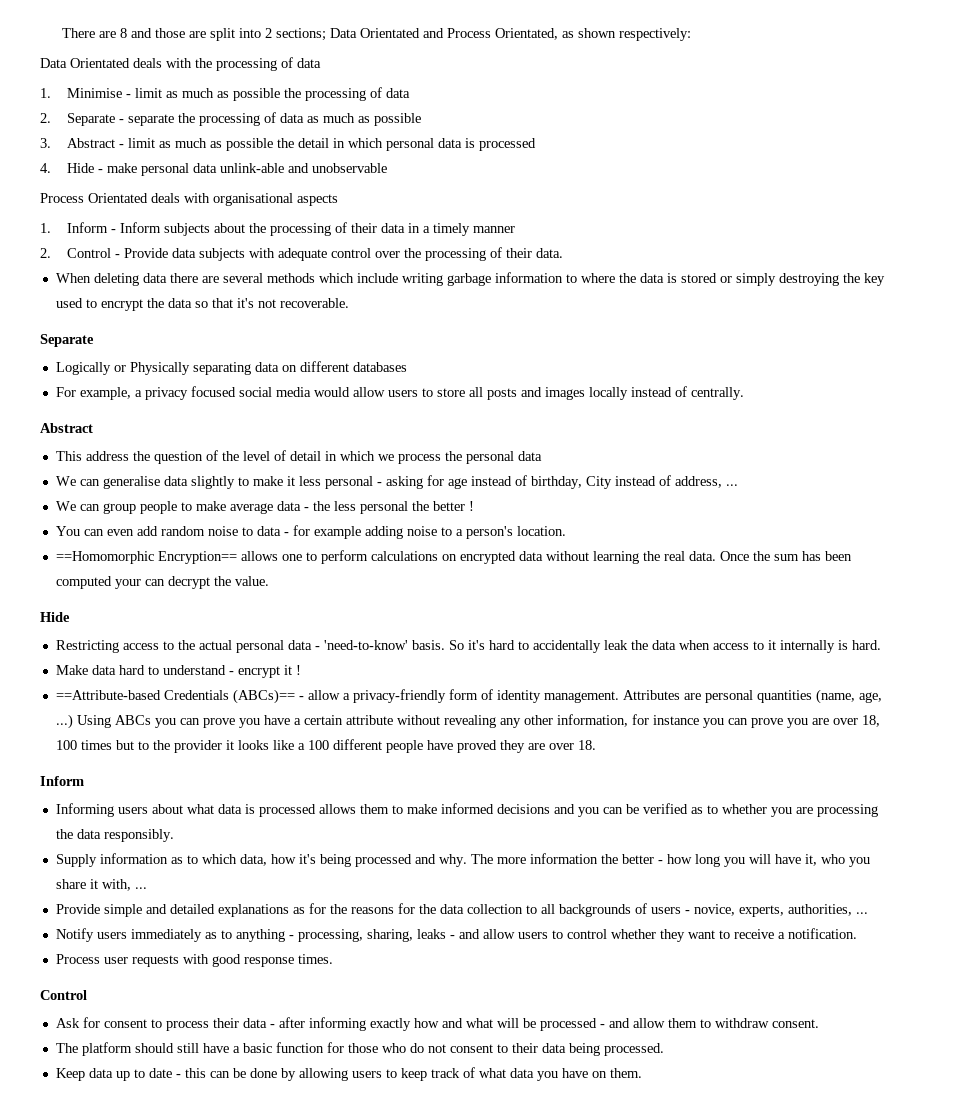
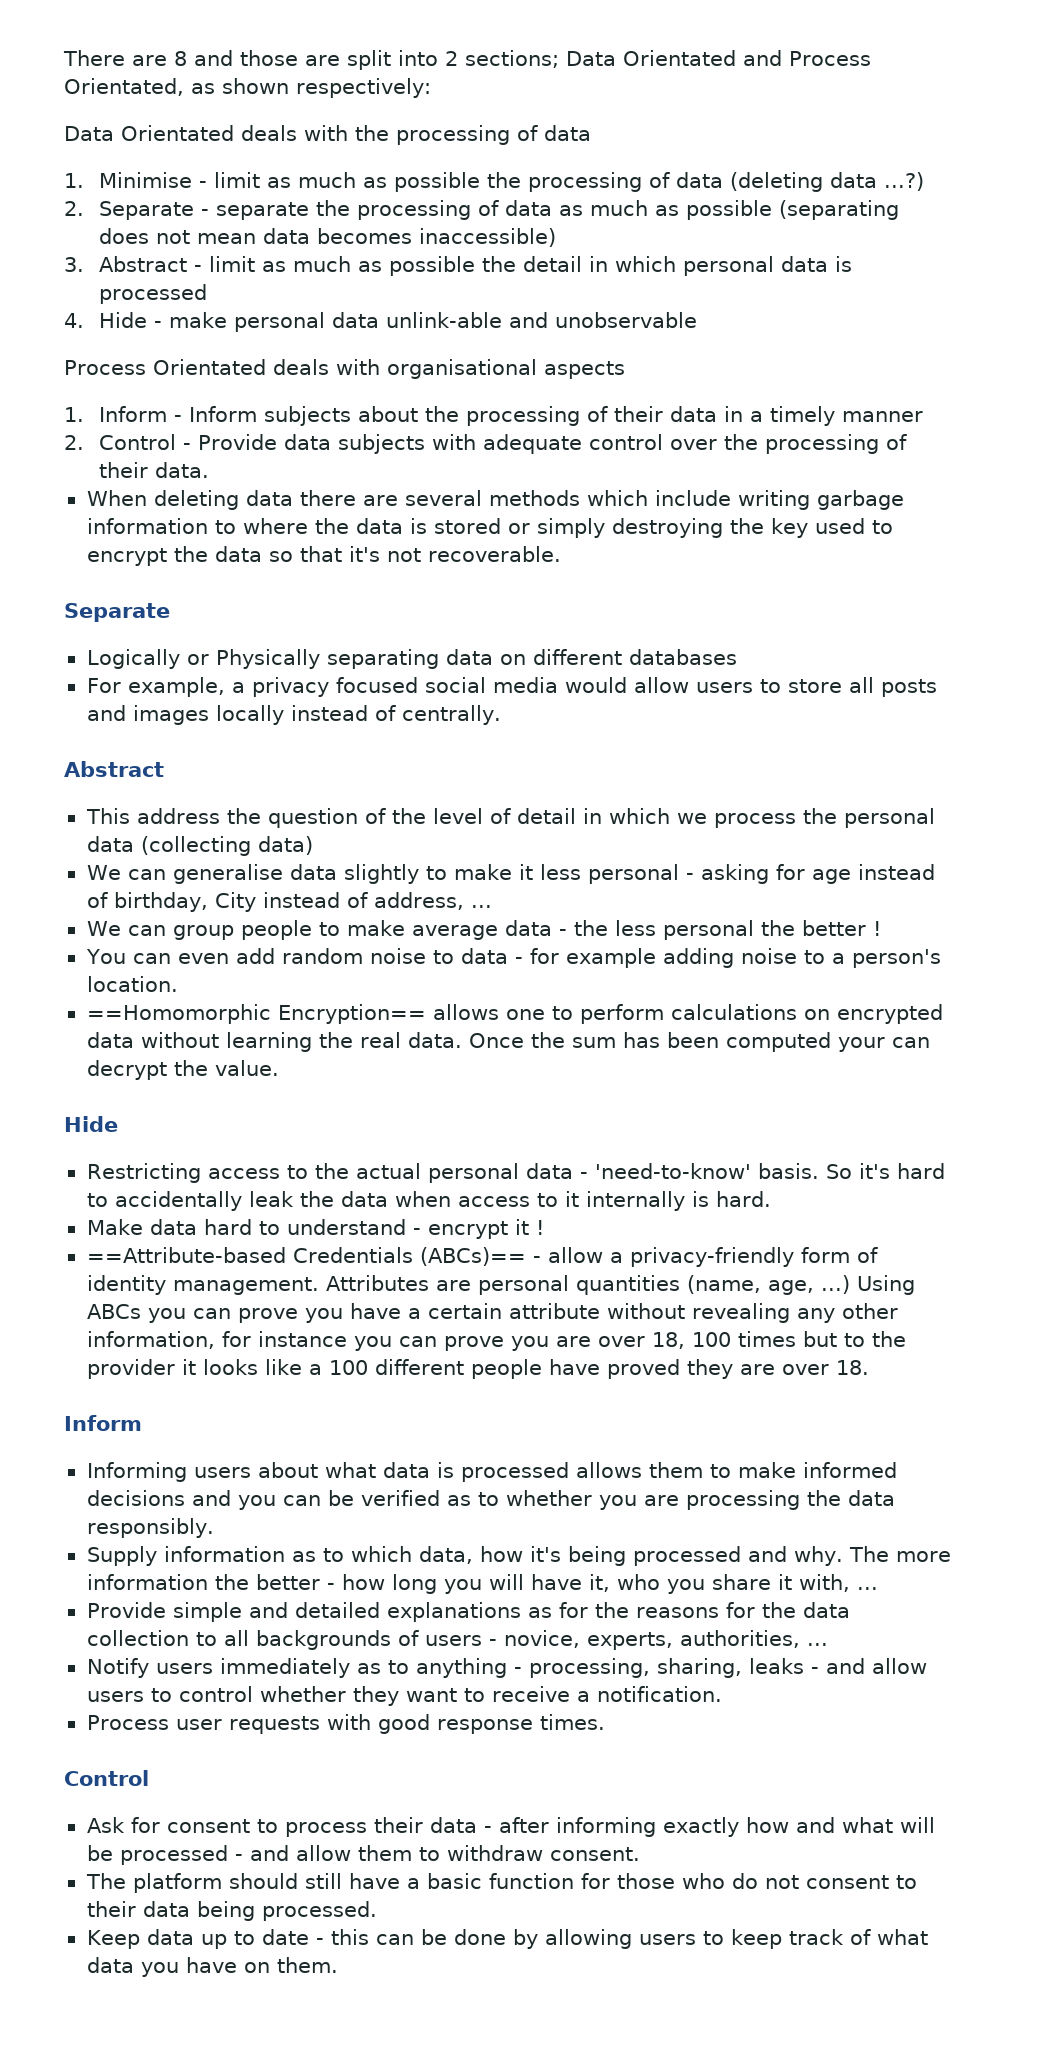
- 1. Minimise - limit as much as possible the processing of data
+ 1. Minimise - limit as much as possible the processing of data (deleting data ...?)
- 2. Separate - separate the processing of data as much as possible
+ 2. Separate - separate the processing of data as much as possible (separating does not mean data becomes inaccessible)
- This address the question of the level of detail in which we process the personal data
+ This address the question of the level of detail in which we process the personal data (collecting data)

